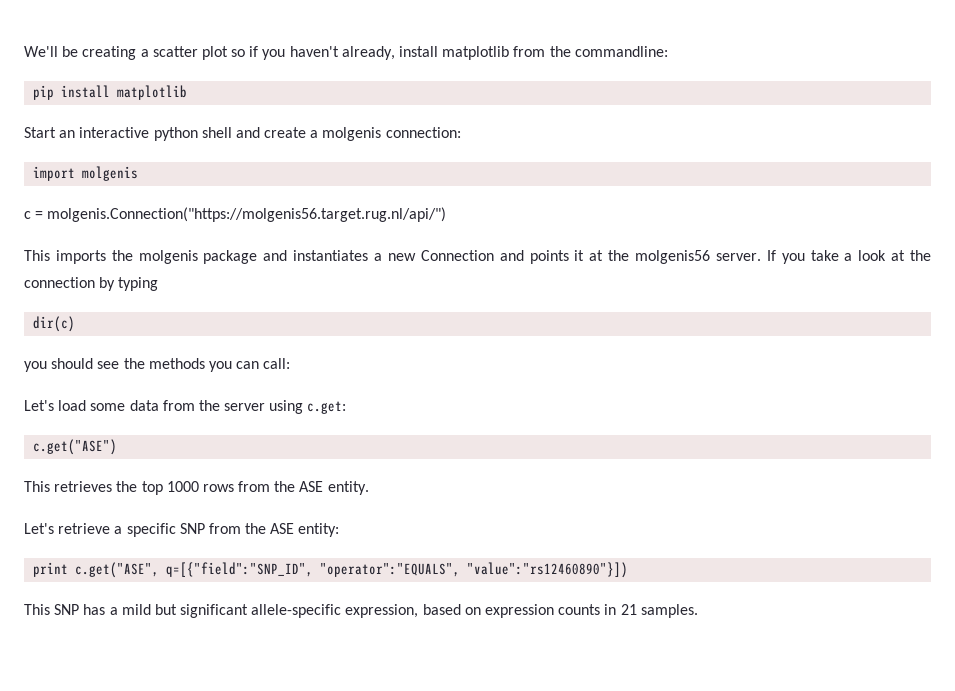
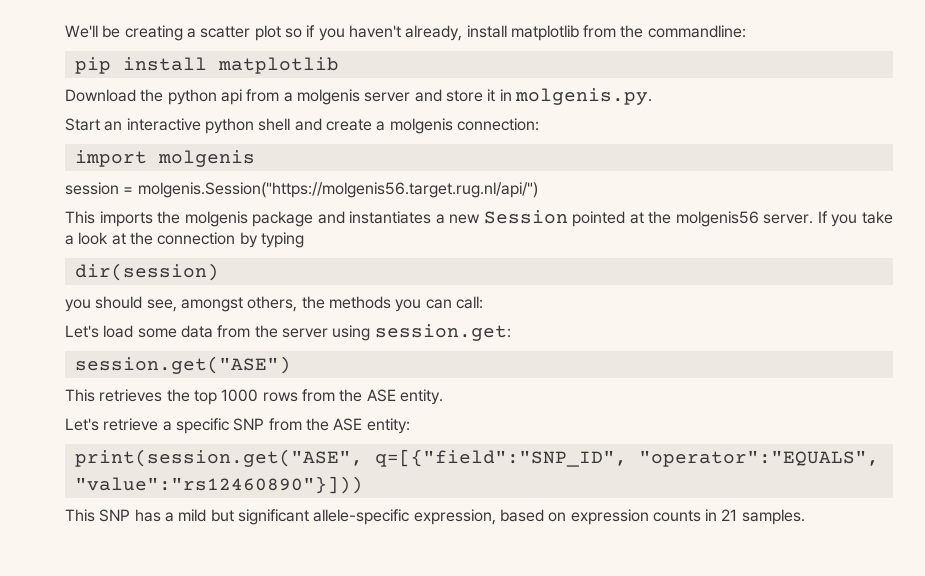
+ Download the python api from a molgenis server and store it in molgenis.py.
- c = molgenis.Connection("https://molgenis56.target.rug.nl/api/")
+ session = molgenis.Session("https://molgenis56.target.rug.nl/api/")
- This imports the molgenis package and instantiates a new Connection and points it at the molgenis56 server.
+ This imports the molgenis package and instantiates a new Session pointed at the molgenis56 server.
- dir(c)
+ dir(session)
- you should see the methods you can call:
+ you should see, amongst others, the methods you can call:
- Let's load some data from the server using c.get:
- c.get("ASE")
+ Let's load some data from the server using session.get:
+ session.get("ASE")
- print c.get("ASE", q=[{"field":"SNP_ID", "operator":"EQUALS", "value":"rs12460890"}])
+ print(session.get("ASE", q=[{"field":"SNP_ID", "operator":"EQUALS", "value":"rs12460890"}]))

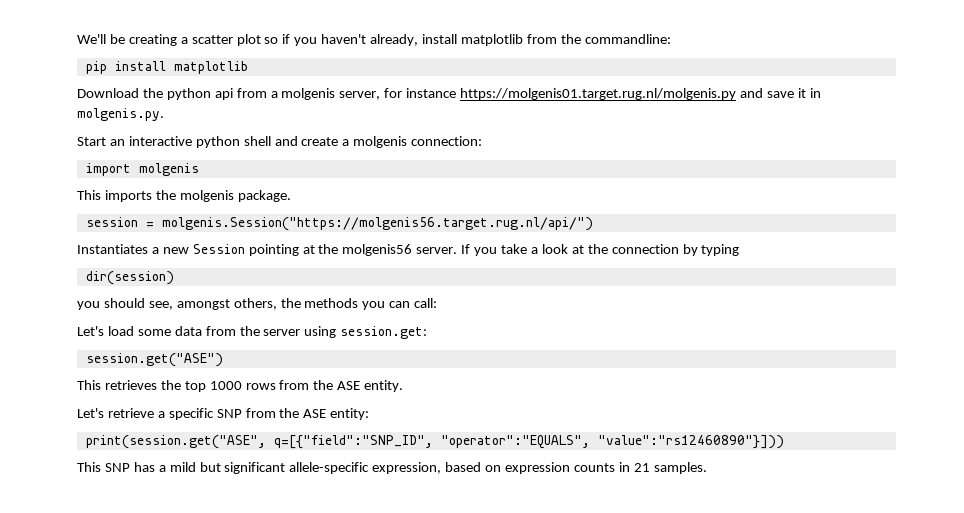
- Download the python api from a molgenis server and store it in molgenis.py.
+ Download the python api from a molgenis server, for instance https://molgenis01.target.rug.nl/molgenis.py and save it in molgenis.py.
+ This imports the molgenis package.
  session = molgenis.Session("https://molgenis56.target.rug.nl/api/")
- This imports the molgenis package and instantiates a new Session pointed at the molgenis56 server.
+ Instantiates a new Session pointing at the molgenis56 server.

